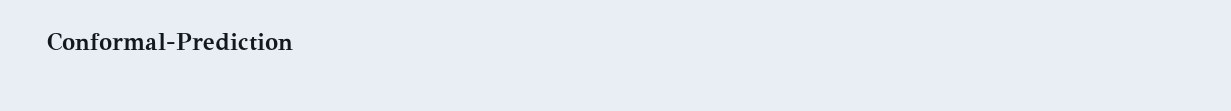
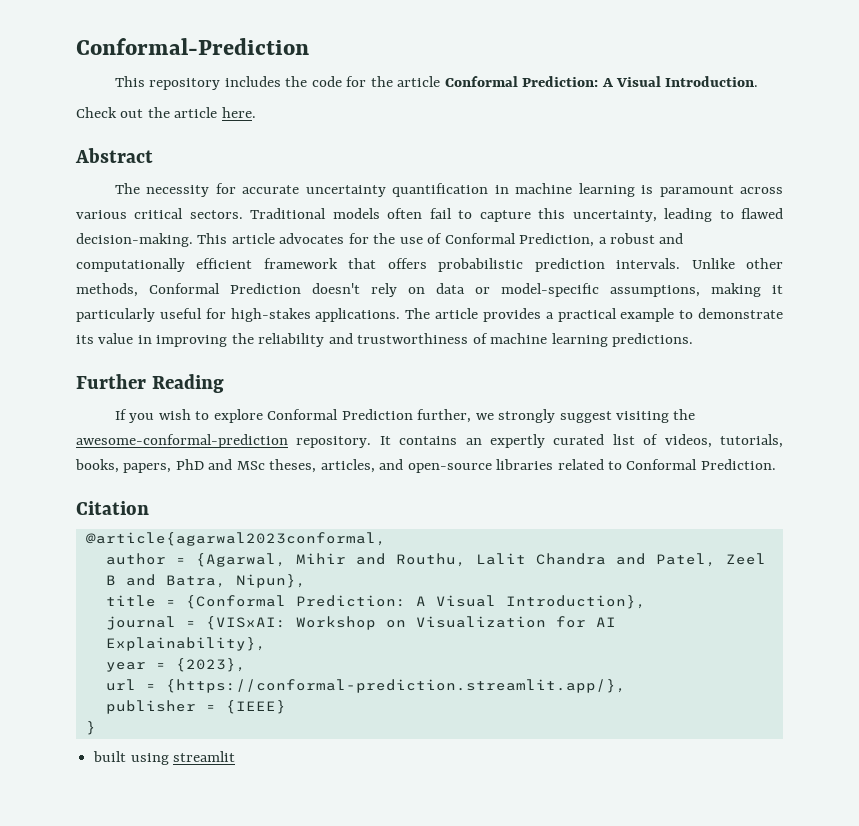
+ This repository includes the code for the article Conformal Prediction: A Visual Introduction.
+ Check out the article here.
+ Abstract
+ The necessity for accurate uncertainty quantification in machine learning is paramount across various critical sectors. Traditional models often fail to capture this uncertainty, leading to flawed decision-making. This article advocates for the use of Conformal Prediction, a robust and computationally efficient framework that offers probabilistic prediction intervals. Unlike other methods, Conformal Prediction doesn't rely on data or model-specific assumptions, making it particularly useful for high-stakes applications. The article provides a practical example to demonstrate its value in improving the reliability and trustworthiness of machine learning predictions.
+ Further Reading
+ If you wish to explore Conformal Prediction further, we strongly suggest visiting the awesome-conformal-prediction repository. It contains an expertly curated list of videos, tutorials, books, papers, PhD and MSc theses, articles, and open-source libraries related to Conformal Prediction.
+ Citation
+ @article{agarwal2023conformal,
+ author = {Agarwal, Mihir and Routhu, Lalit Chandra and Patel, Zeel B and Batra, Nipun},
+ title = {Conformal Prediction: A Visual Introduction},
+ journal = {VISxAI: Workshop on Visualization for AI Explainability},
+ year = {2023},
+ url = {https://conformal-prediction.streamlit.app/},
+ publisher = {IEEE}
+ }
+ built using streamlit

